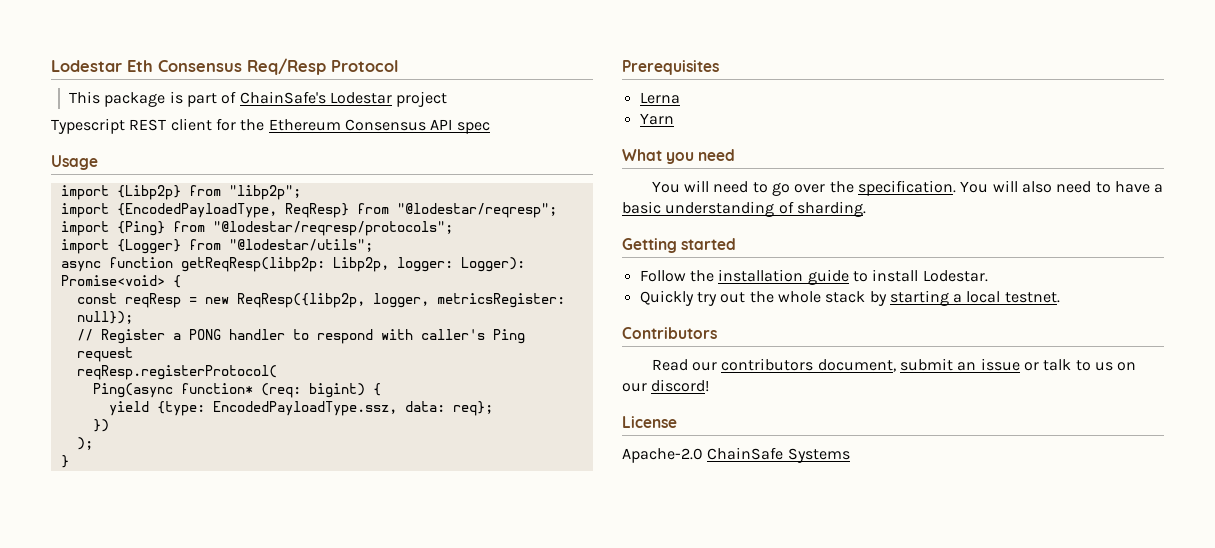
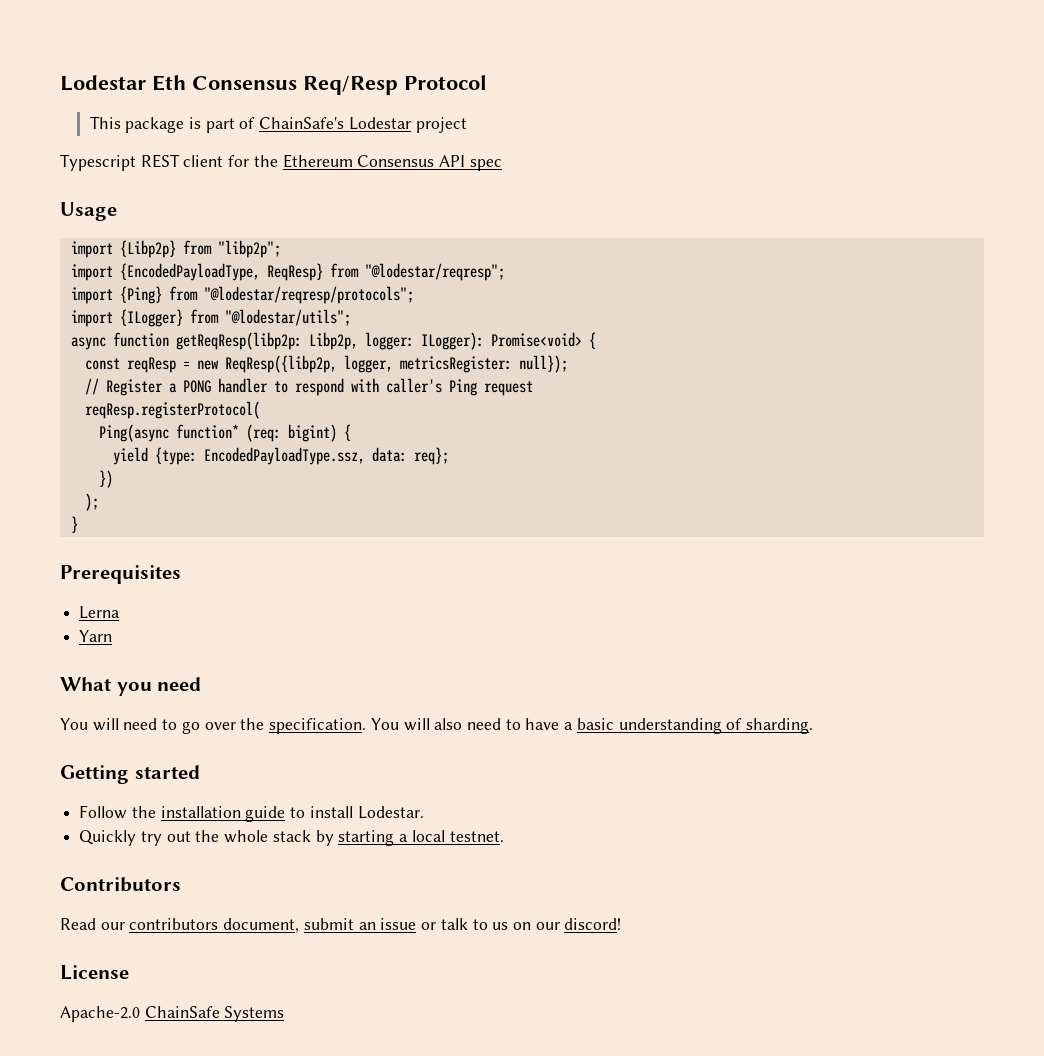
- import {Logger} from "@lodestar/utils";
+ import {ILogger} from "@lodestar/utils";
- async function getReqResp(libp2p: Libp2p, logger: Logger): Promise<void> {
+ async function getReqResp(libp2p: Libp2p, logger: ILogger): Promise<void> {

